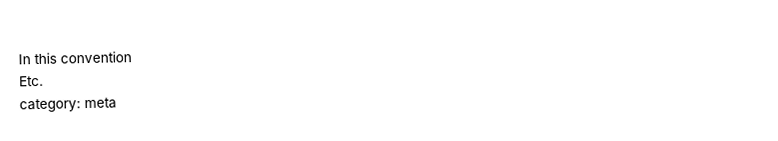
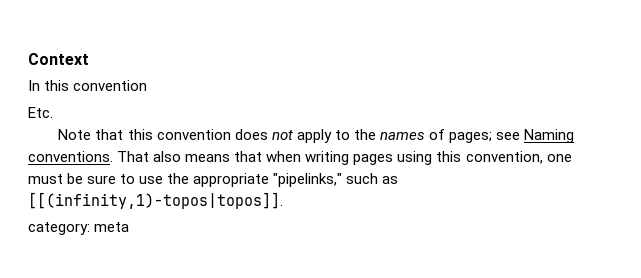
+ Context
+ Note that this convention does not apply to the names of pages; see Naming conventions. That also means that when writing pages using this convention, one must be sure to use the appropriate "pipelinks," such as [[(infinity,1)-topos|topos]].

